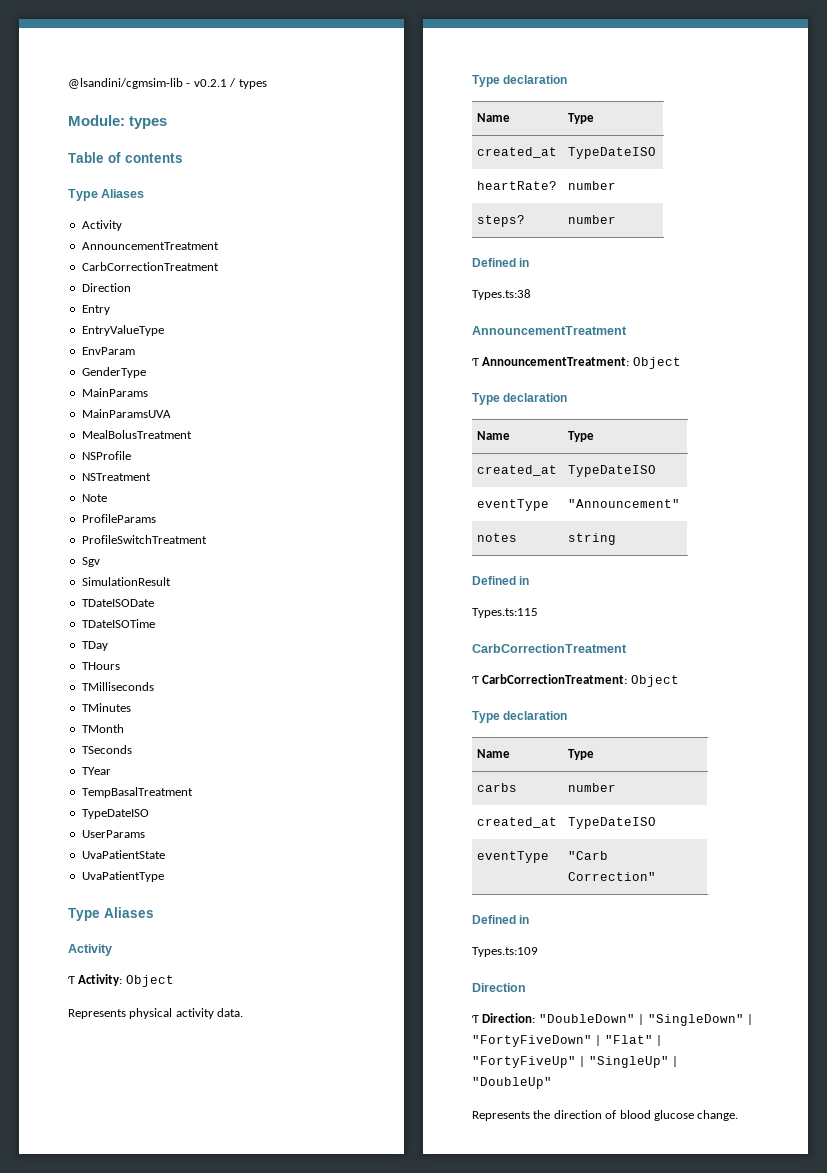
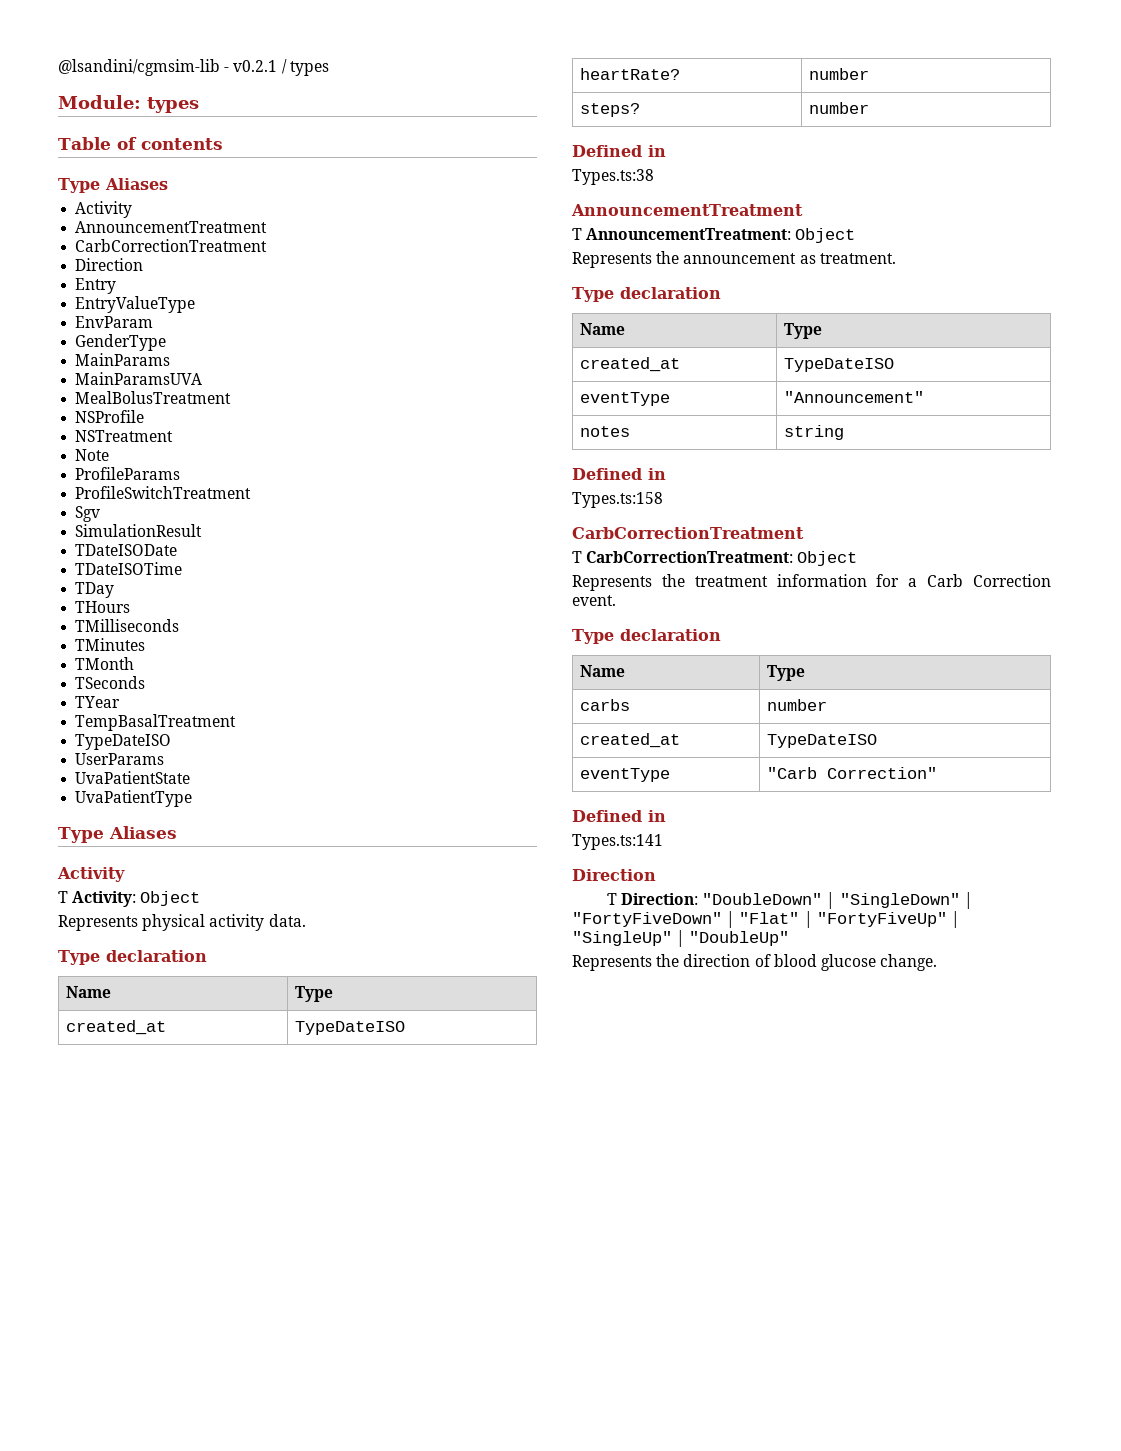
+ Represents the announcement as treatment.
- Types.ts:115
+ Types.ts:158
+ Represents the treatment information for a Carb Correction event.
- Types.ts:109
+ Types.ts:141

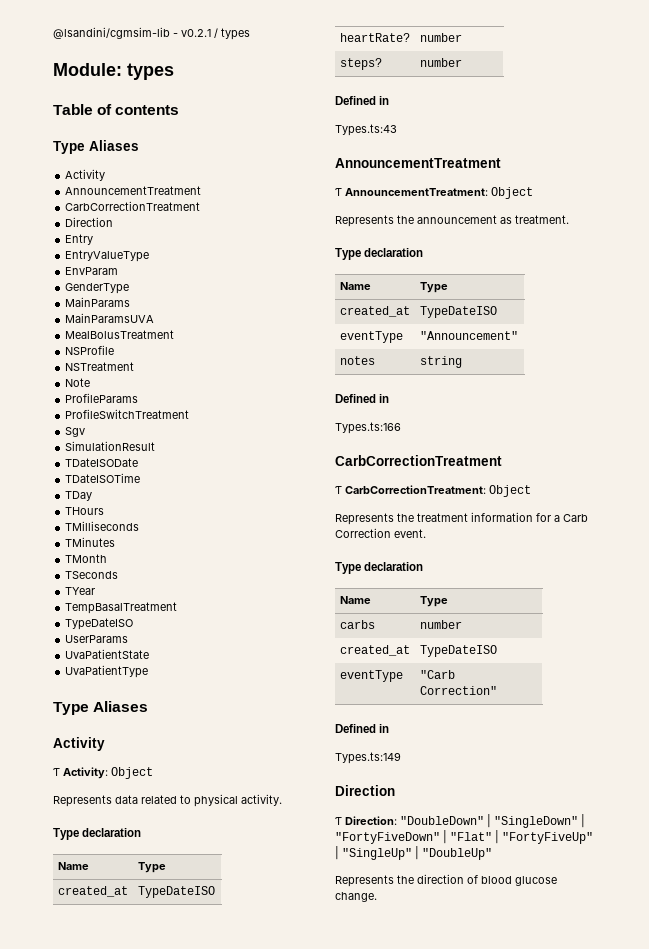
- Represents physical activity data.
+ Represents data related to physical activity.
- Types.ts:38
+ Types.ts:43
- Types.ts:158
+ Types.ts:166
- Types.ts:141
+ Types.ts:149

